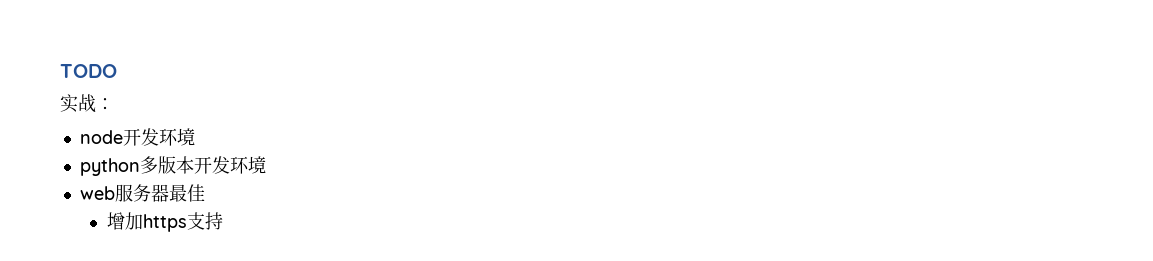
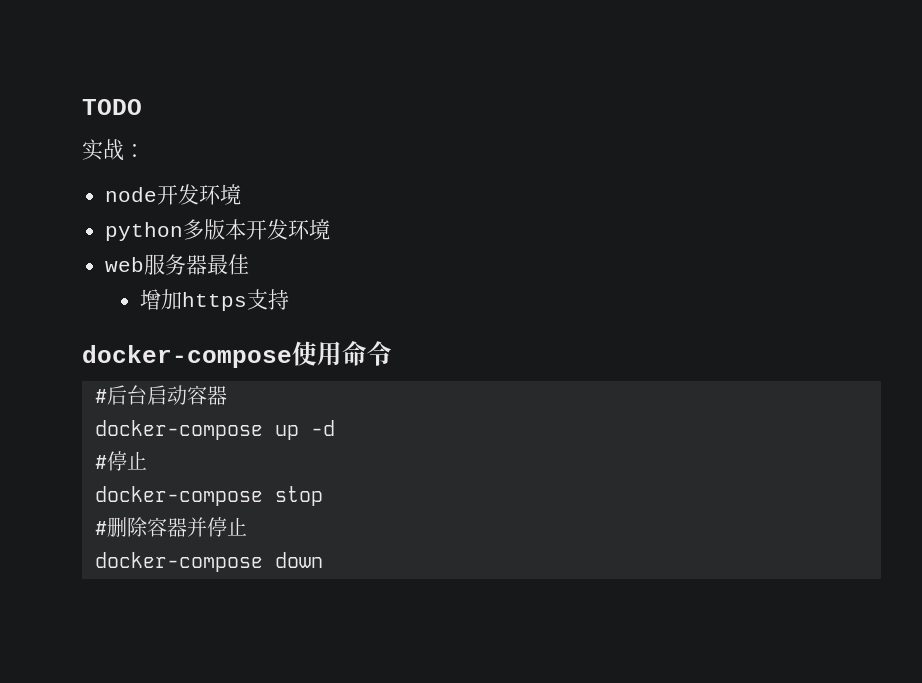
+ docker-compose使用命令
+ #后台启动容器
+ docker-compose up -d
+ #停止
+ docker-compose stop
+ #删除容器并停止
+ docker-compose down

